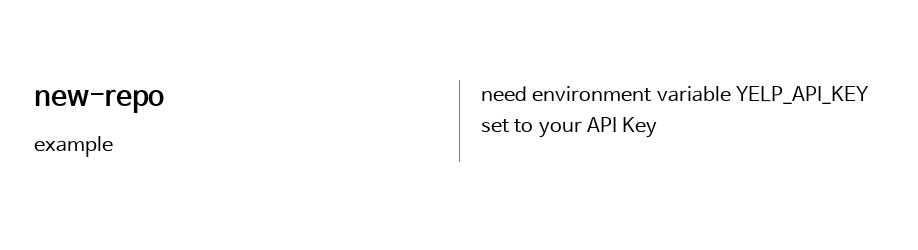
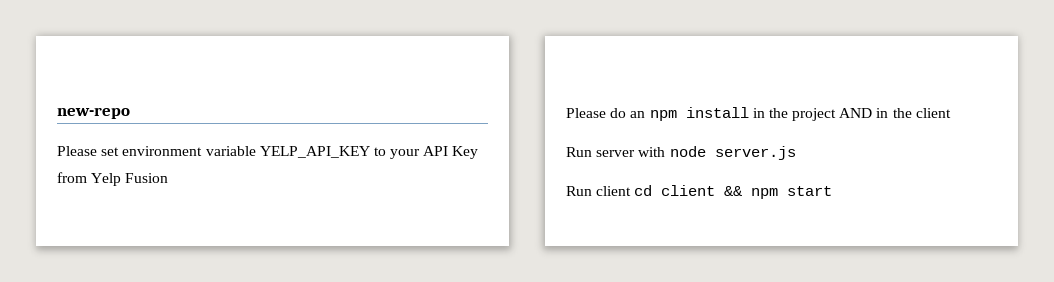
- example
- need environment variable YELP_API_KEY set to your API Key
+ Please set environment variable YELP_API_KEY to your API Key from Yelp Fusion
+ Please do an npm install in the project AND in the client
+ Run server with node server.js
+ Run client cd client && npm start

